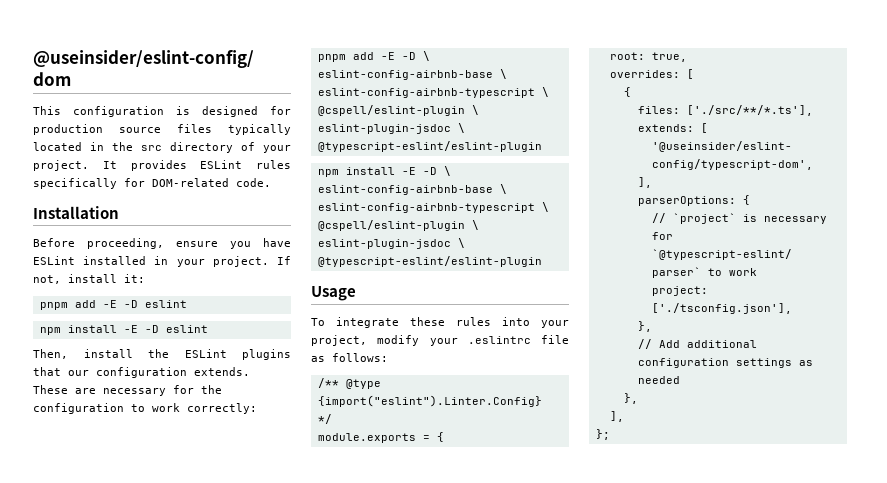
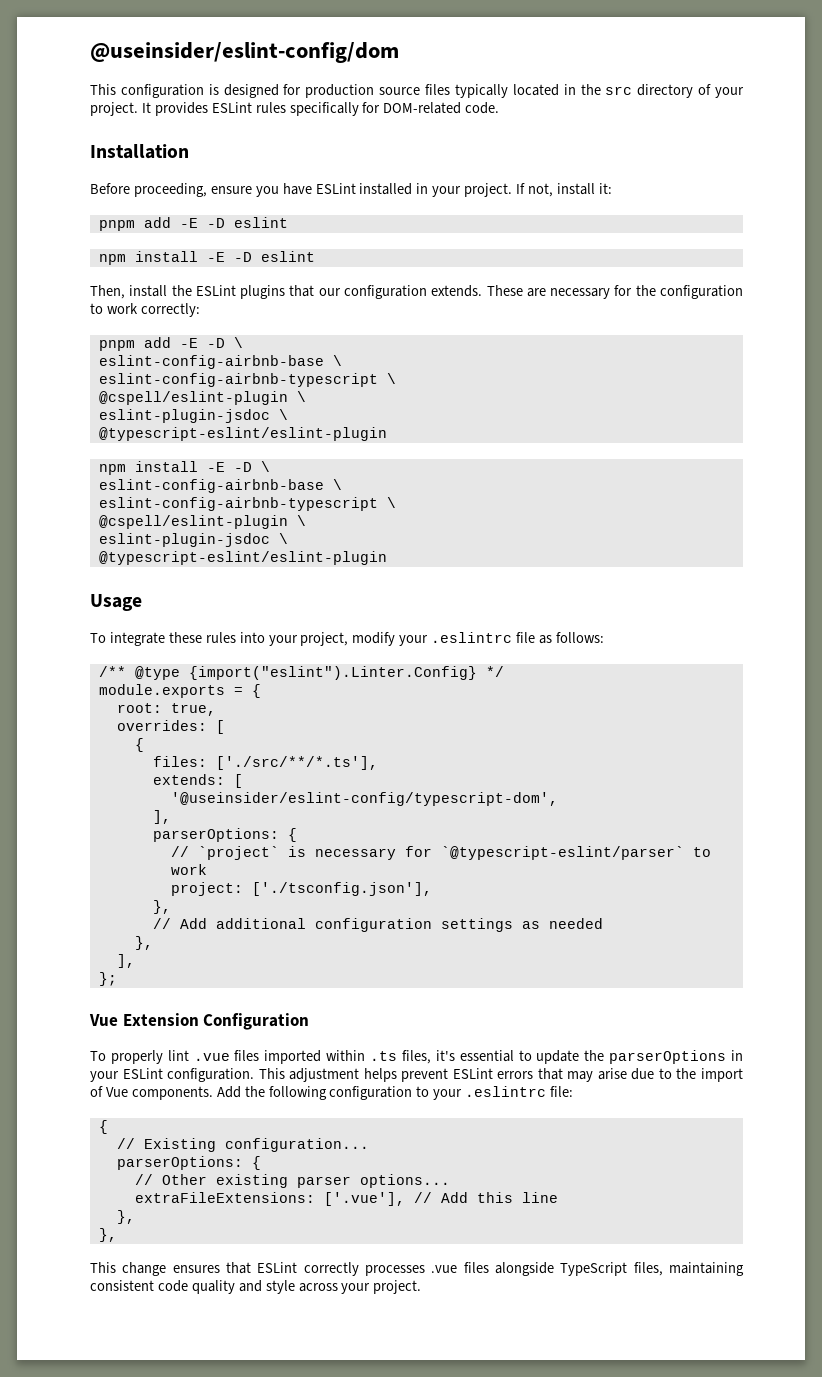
+ Vue Extension Configuration
+ To properly lint .vue files imported within .ts files, it's essential to update the parserOptions in your ESLint configuration. This adjustment helps prevent ESLint errors that may arise due to the import of Vue components. Add the following configuration to your .eslintrc file:
+ {
+ // Existing configuration...
+ parserOptions: {
+ // Other existing parser options...
+ extraFileExtensions: ['.vue'], // Add this line
+ },
+ },
+ This change ensures that ESLint correctly processes .vue files alongside TypeScript files, maintaining consistent code quality and style across your project.

